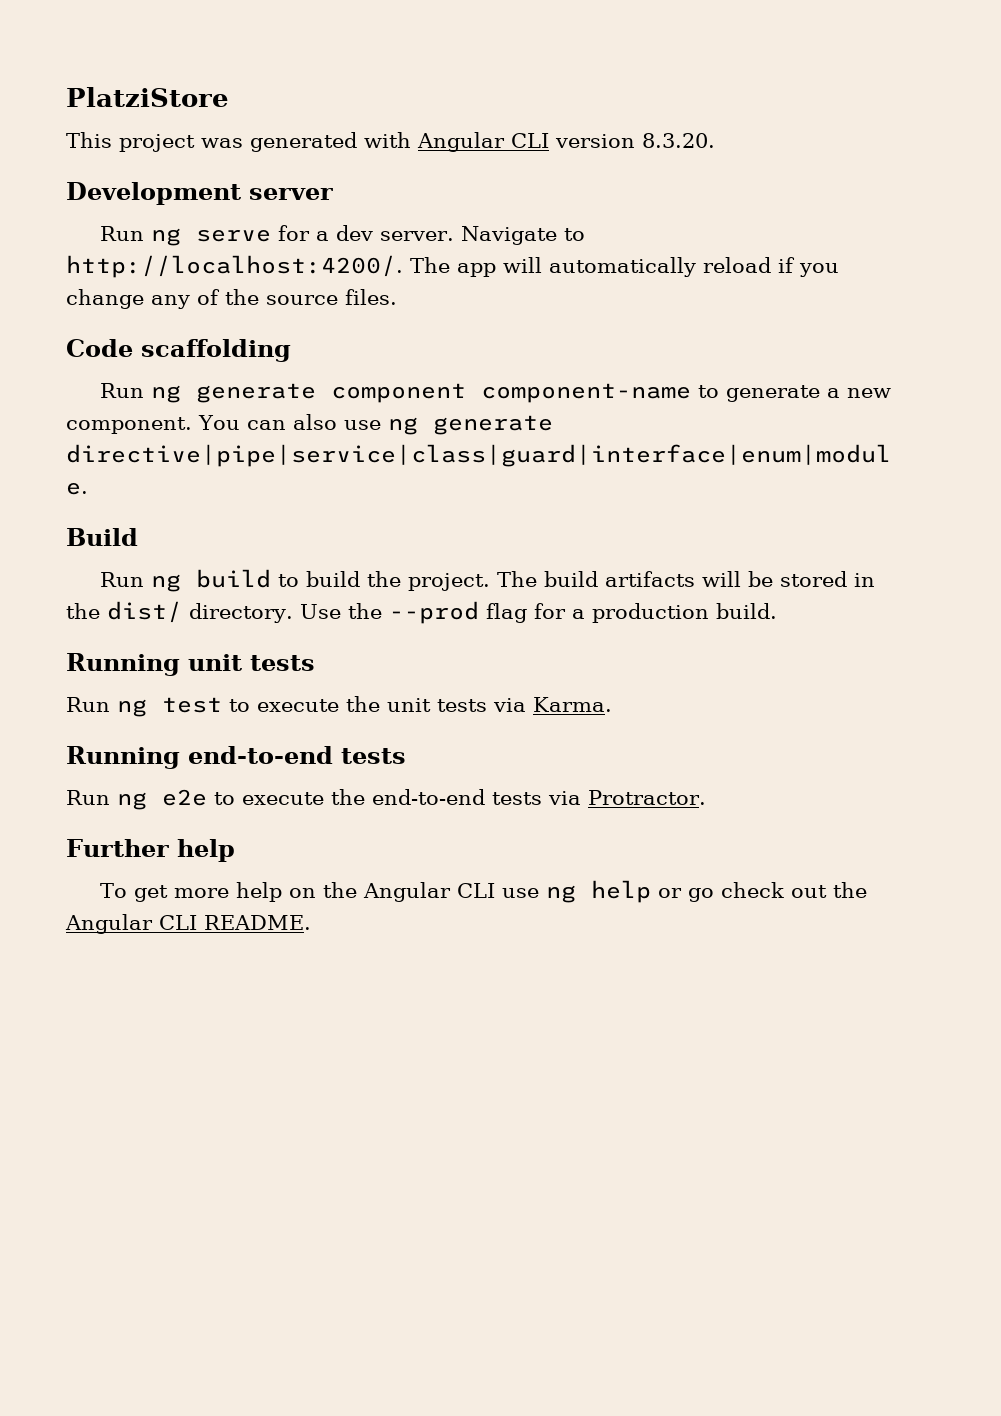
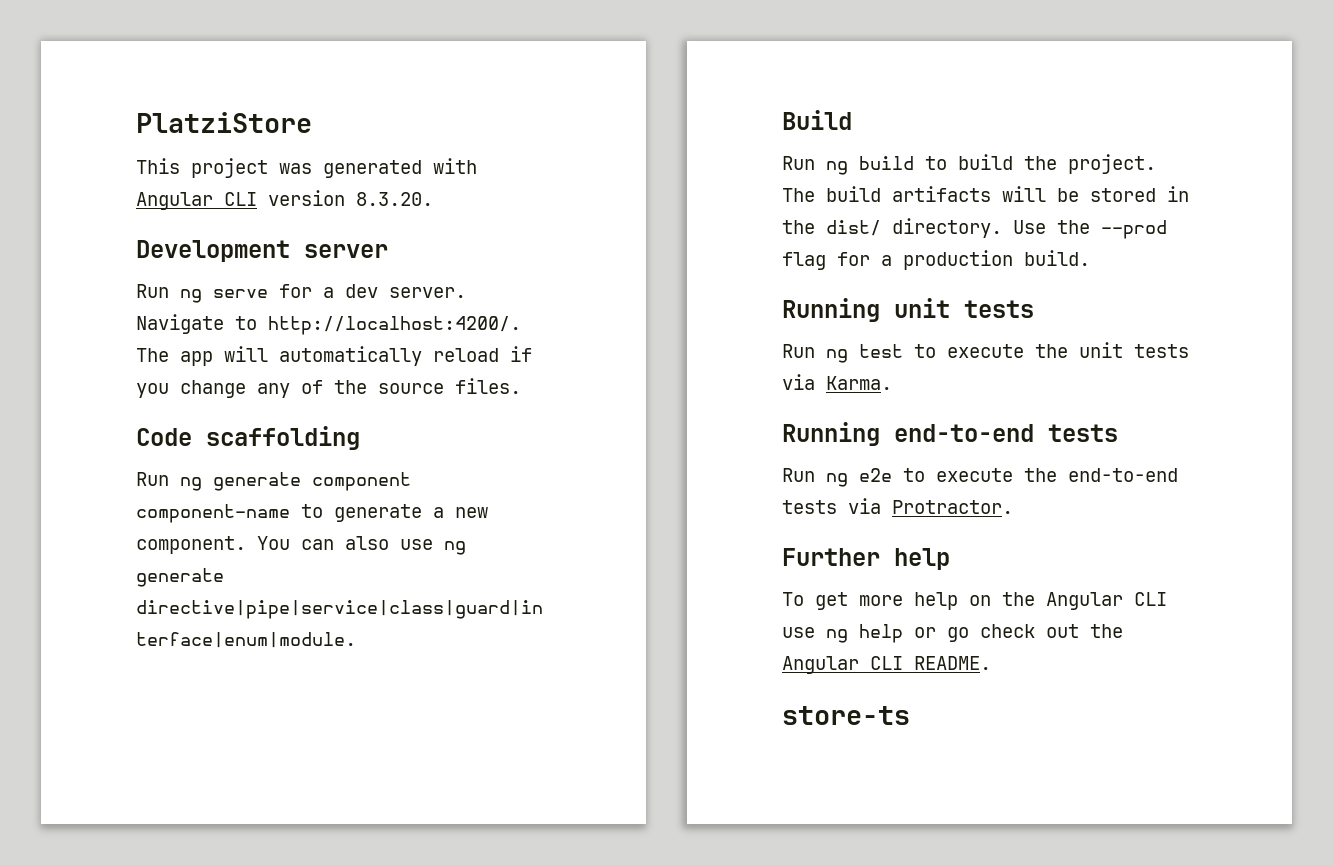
+ store-ts

